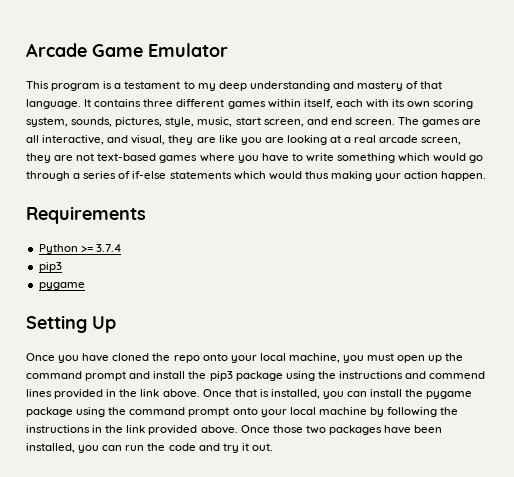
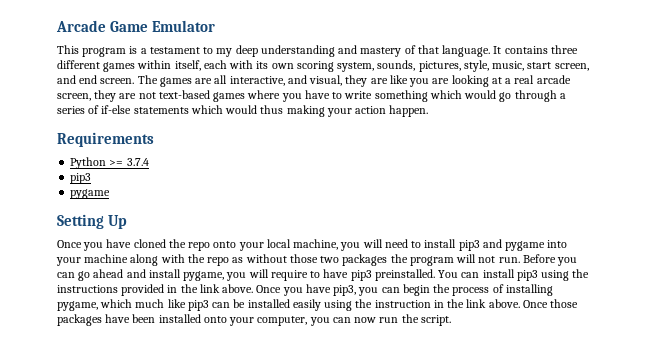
- Once you have cloned the repo onto your local machine, you must open up the command prompt and install the pip3 package using the instructions and commend lines provided in the link above.
+ Once you have cloned the repo onto your local machine, you will need to install pip3 and pygame into your machine along with the repo as without those two packages the program will not run. Before you can go ahead and install pygame, you will require to have pip3 preinstalled. You can install pip3 using the instructions provided in the link above.
- Once that is installed, you can install the pygame package using the command prompt onto your local machine by following the instructions in the link provided above.
+ Once you have pip3, you can begin the process of installing pygame, which much like pip3 can be installed easily using the instruction in the link above.
- Once those two packages have been installed, you can run the code and try it out.
+ Once those packages have been installed onto your computer, you can now run the script.

